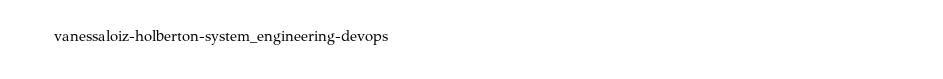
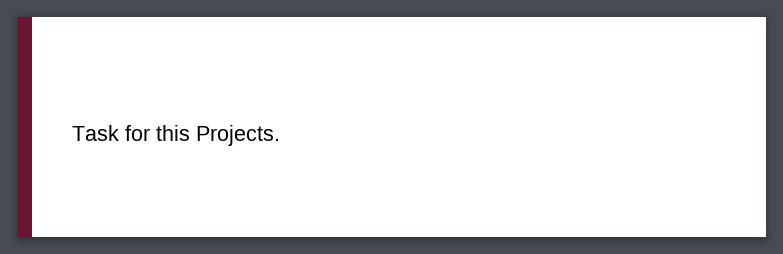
- vanessaloiz-holberton-system_engineering-devops
+ Task for this Projects.

